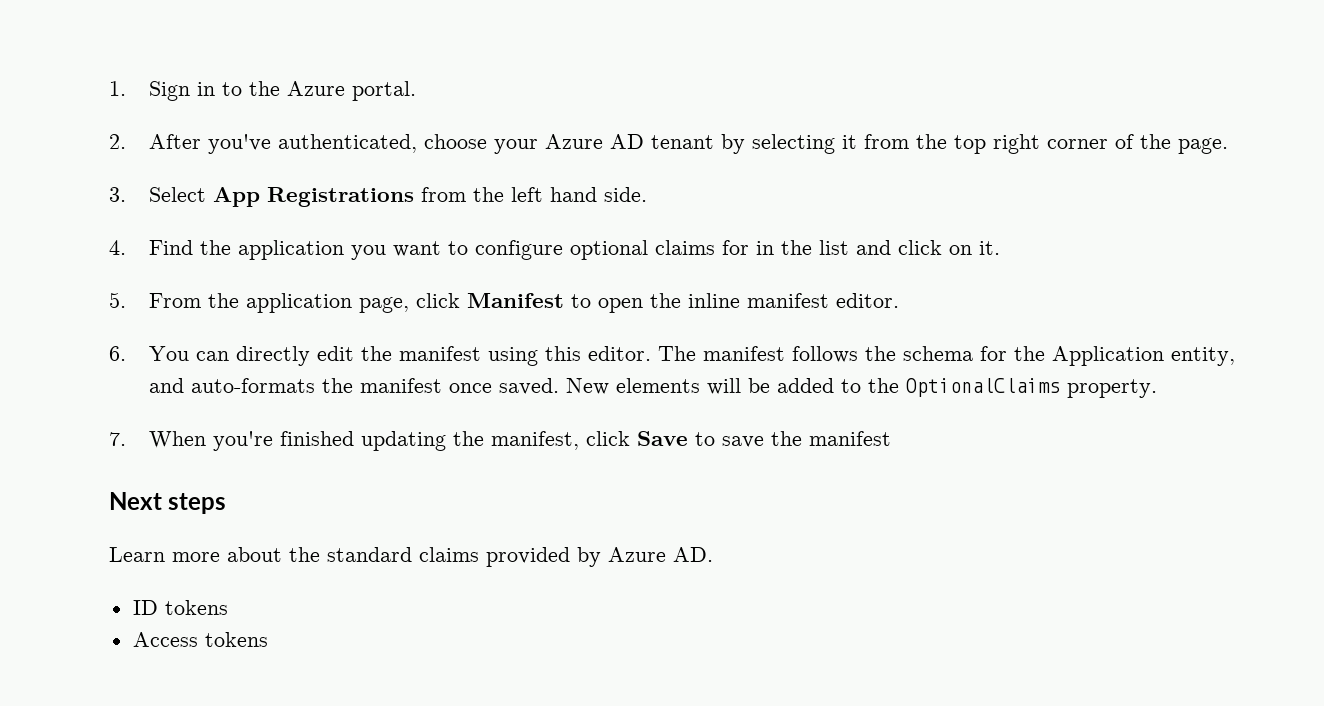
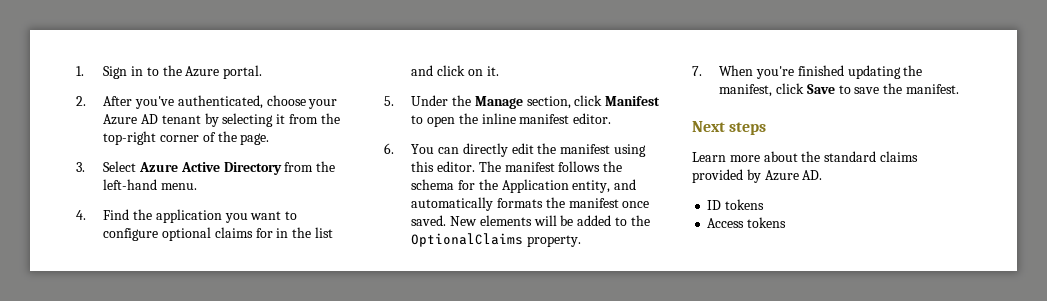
- 2. After you've authenticated, choose your Azure AD tenant by selecting it from the top right corner of the page.
+ 2. After you've authenticated, choose your Azure AD tenant by selecting it from the top-right corner of the page.
- 3. Select App Registrations from the left hand side.
+ 3. Select Azure Active Directory from the left-hand menu.
- 5. From the application page, click Manifest to open the inline manifest editor.
+ 5. Under the Manage section, click Manifest to open the inline manifest editor.
- The manifest follows the schema for the Application entity, and auto-formats the manifest once saved.
+ The manifest follows the schema for the Application entity, and automatically formats the manifest once saved.
- 7. When you're finished updating the manifest, click Save to save the manifest
+ 7. When you're finished updating the manifest, click Save to save the manifest.

